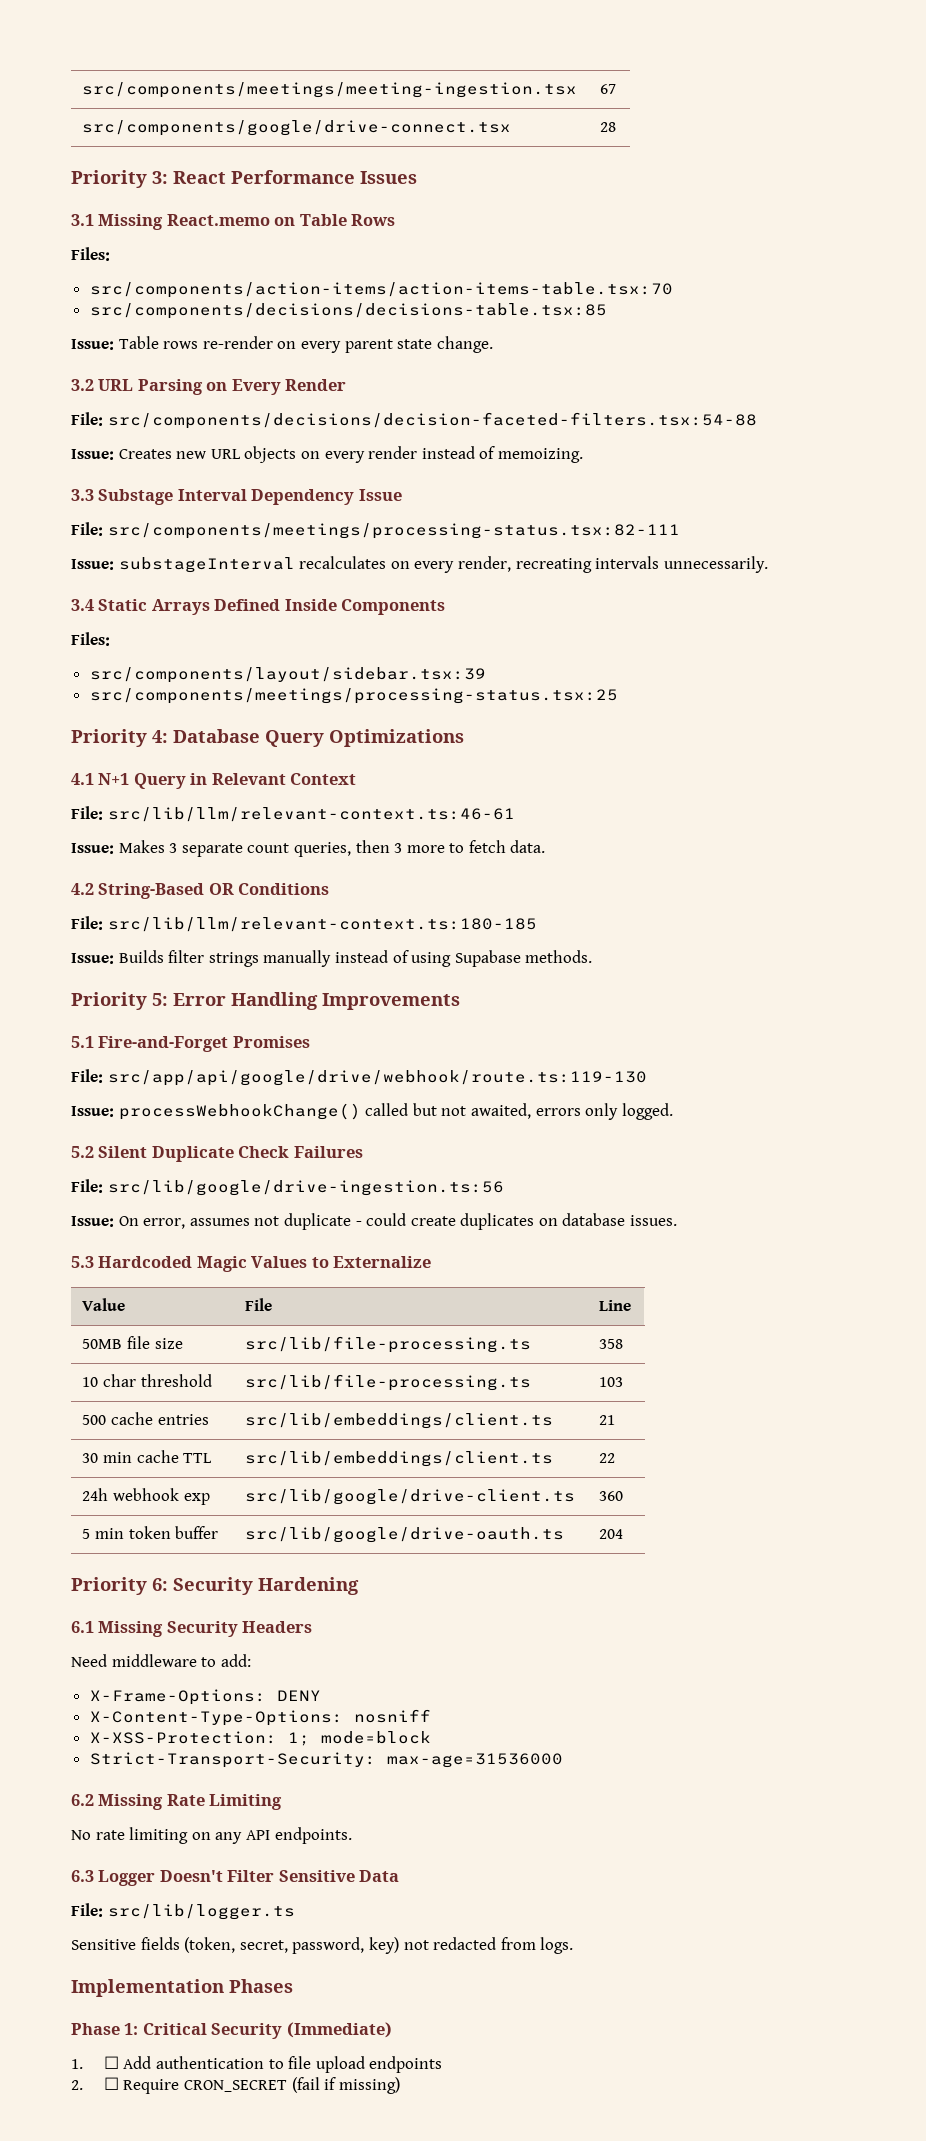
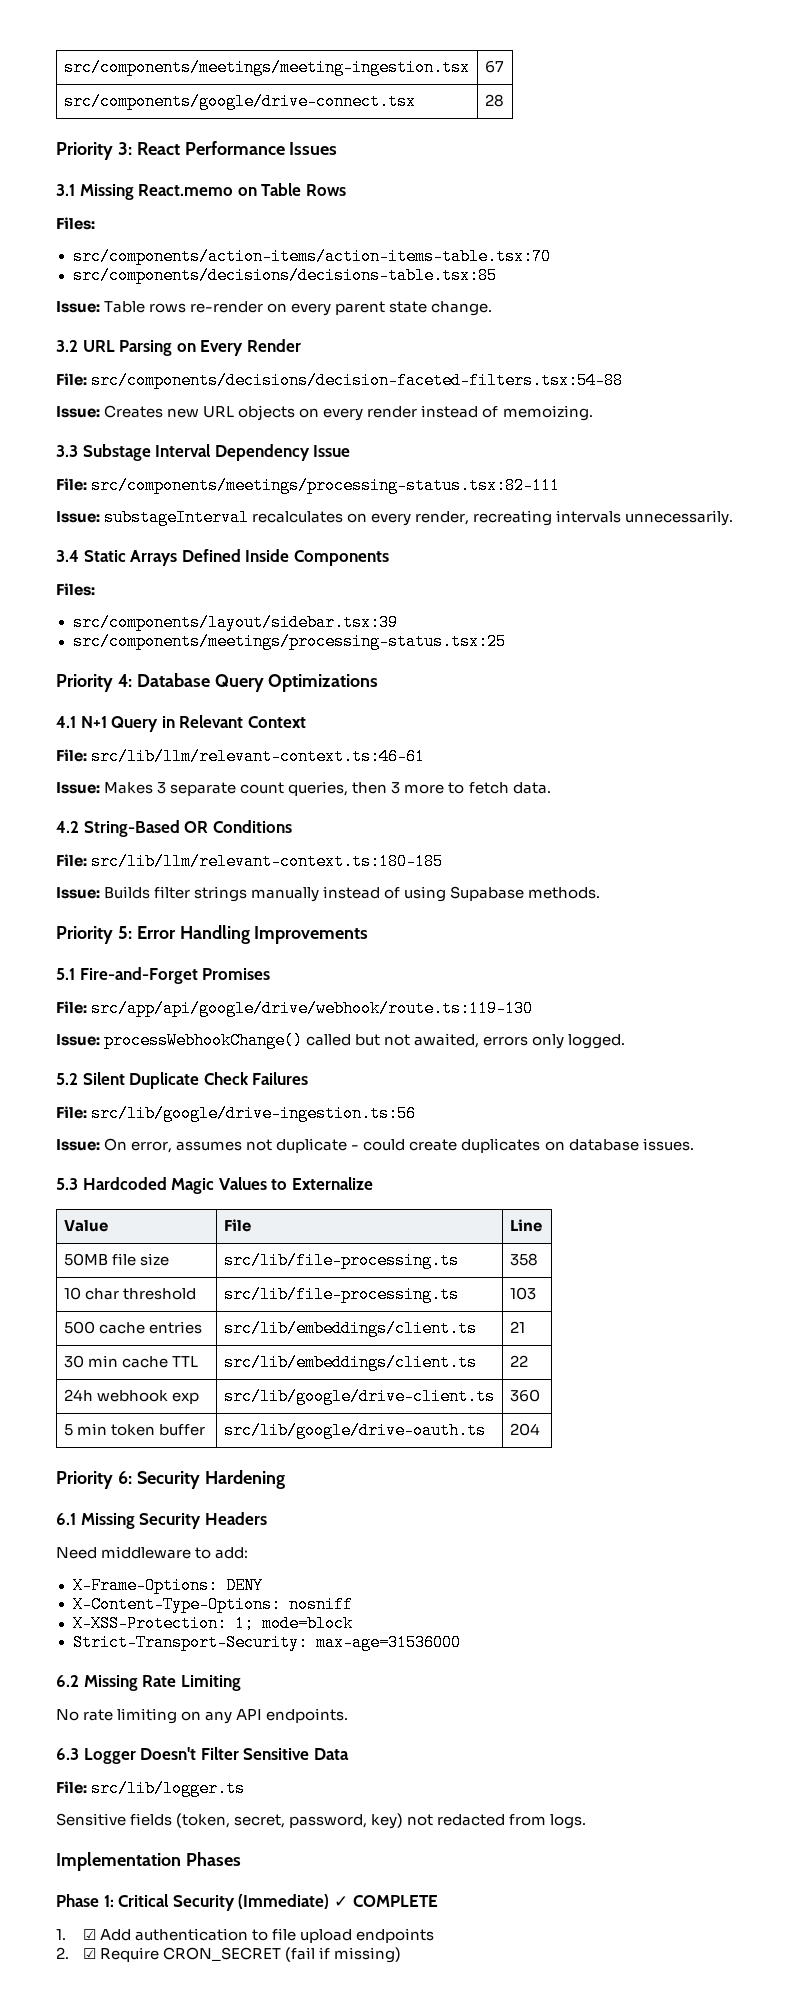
- Phase 1: Critical Security (Immediate)
+ Phase 1: Critical Security (Immediate) ✓ COMPLETE
- 1. ☐ Add authentication to file upload endpoints
+ 1. ☑ Add authentication to file upload endpoints
- 2. ☐ Require CRON_SECRET (fail if missing)
+ 2. ☑ Require CRON_SECRET (fail if missing)

